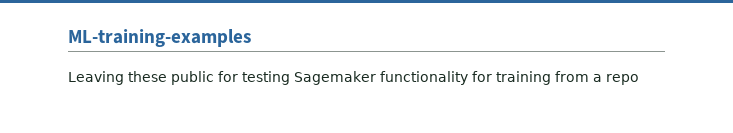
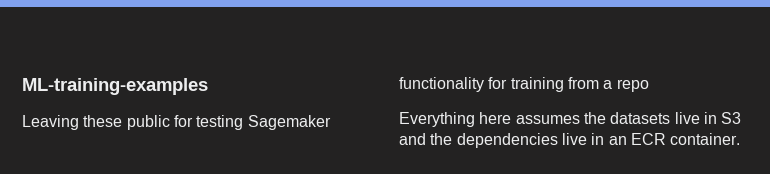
+ Everything here assumes the datasets live in S3 and the dependencies live in an ECR container.

